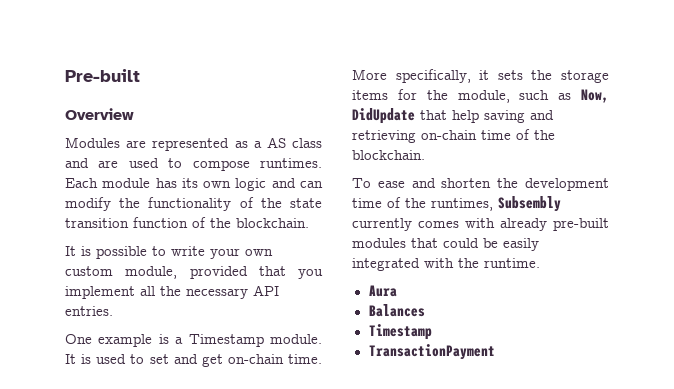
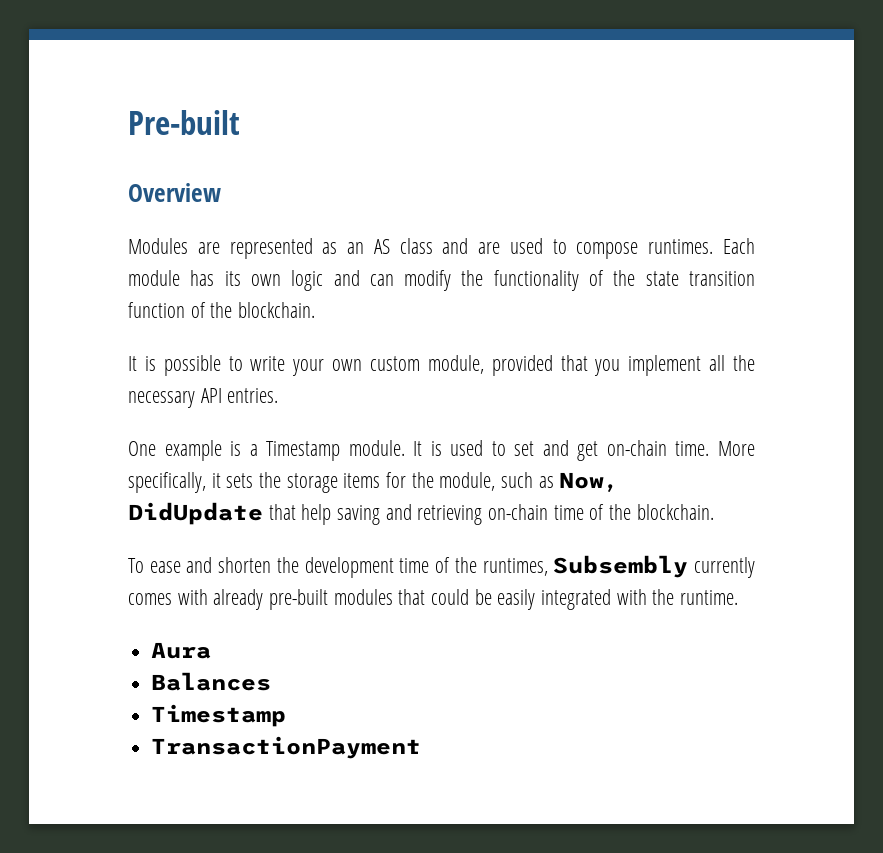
- Modules are represented as a AS class and are used to compose runtimes.
+ Modules are represented as an AS class and are used to compose runtimes.

